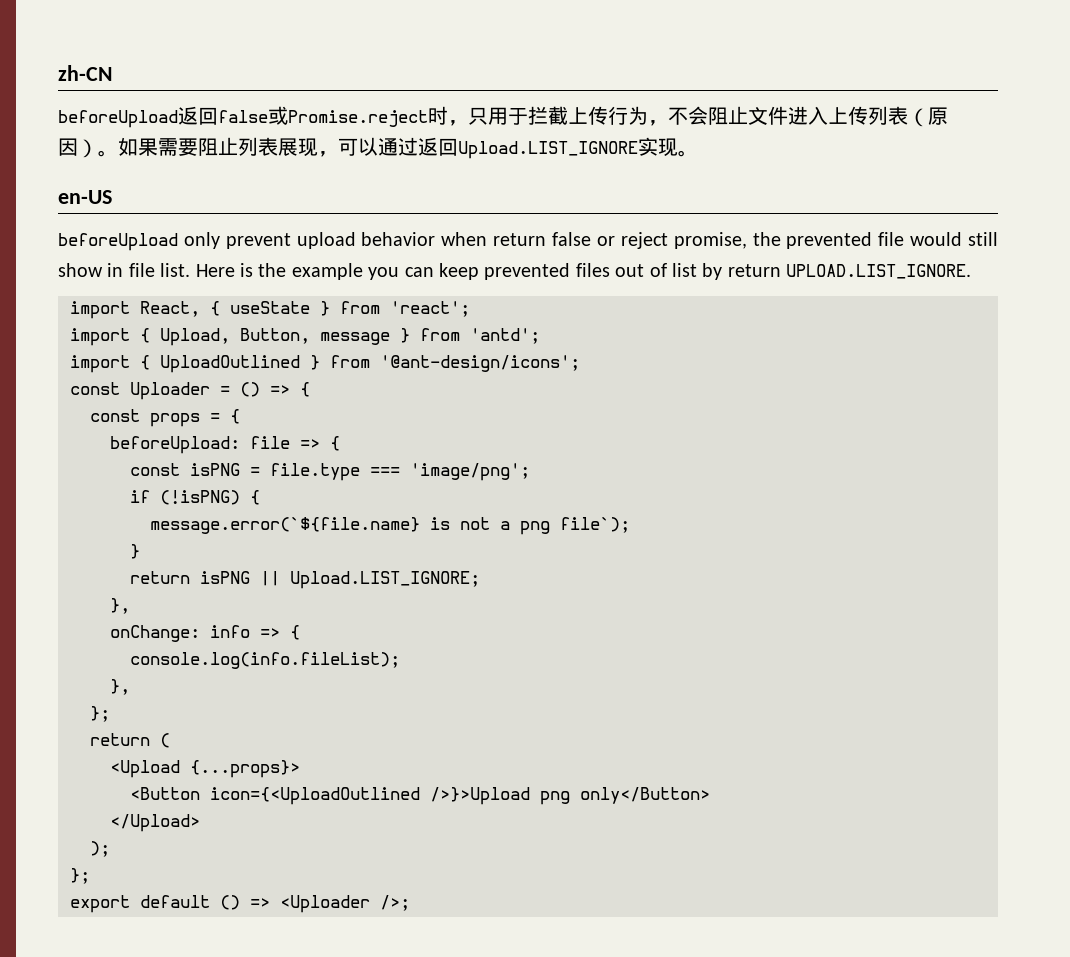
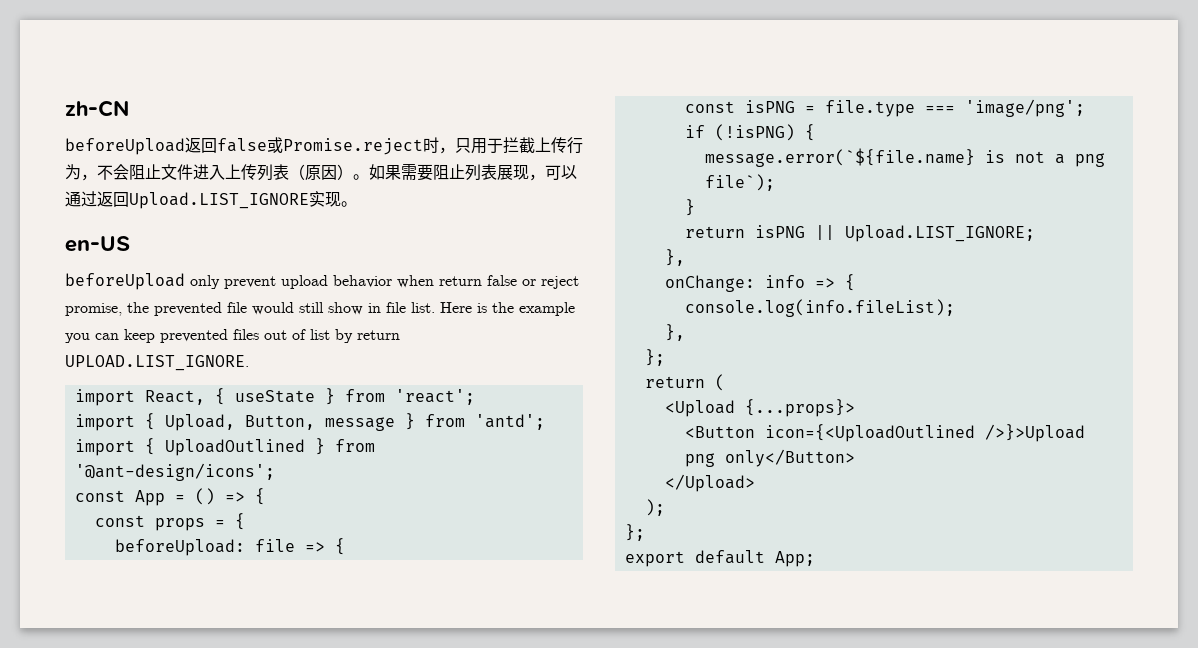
- const Uploader = () => {
+ const App = () => {
- export default () => <Uploader />;
+ export default App;

